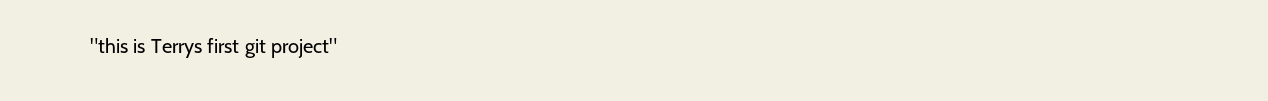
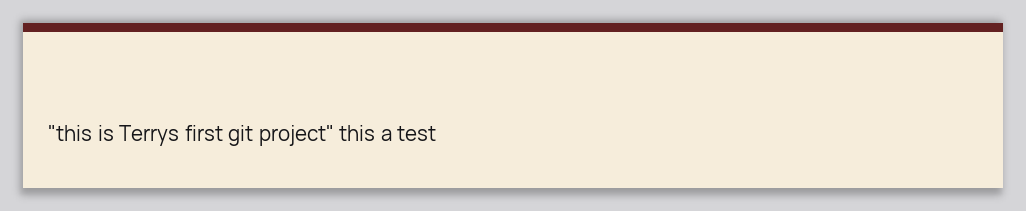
- "this is Terrys first git project"
+ "this is Terrys first git project" this a test

